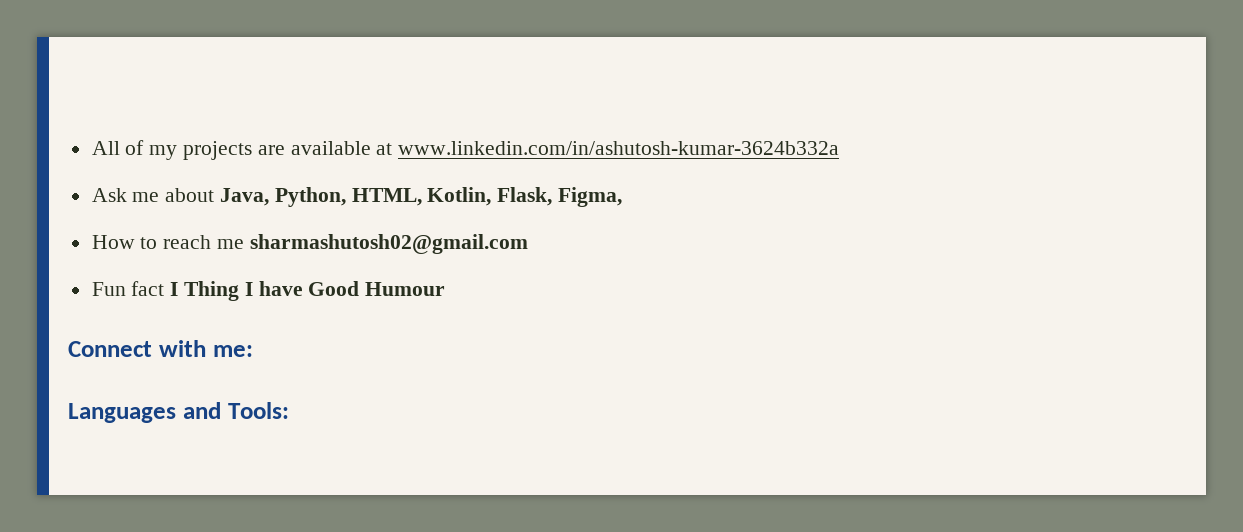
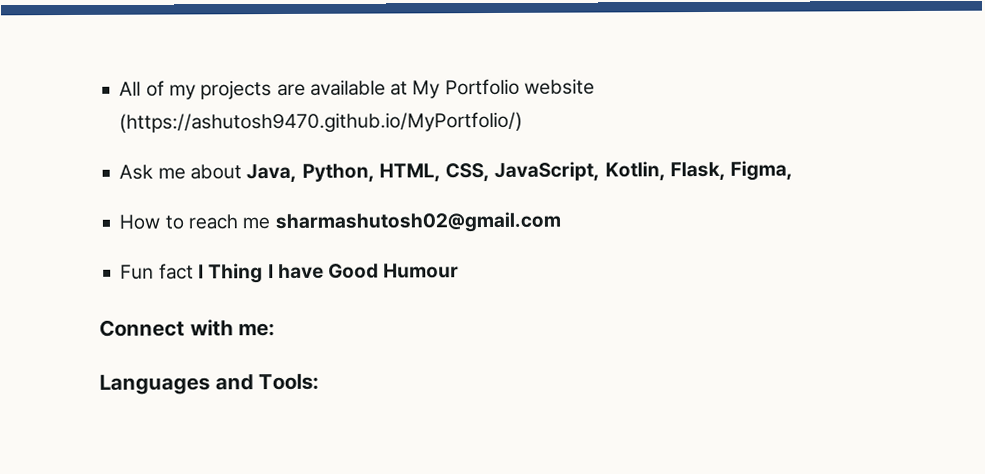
- All of my projects are available at www.linkedin.com/in/ashutosh-kumar-3624b332a
+ All of my projects are available at My Portfolio website (https://ashutosh9470.github.io/MyPortfolio/)
- Ask me about Java, Python, HTML, Kotlin, Flask, Figma,
+ Ask me about Java, Python, HTML, CSS, JavaScript, Kotlin, Flask, Figma,

